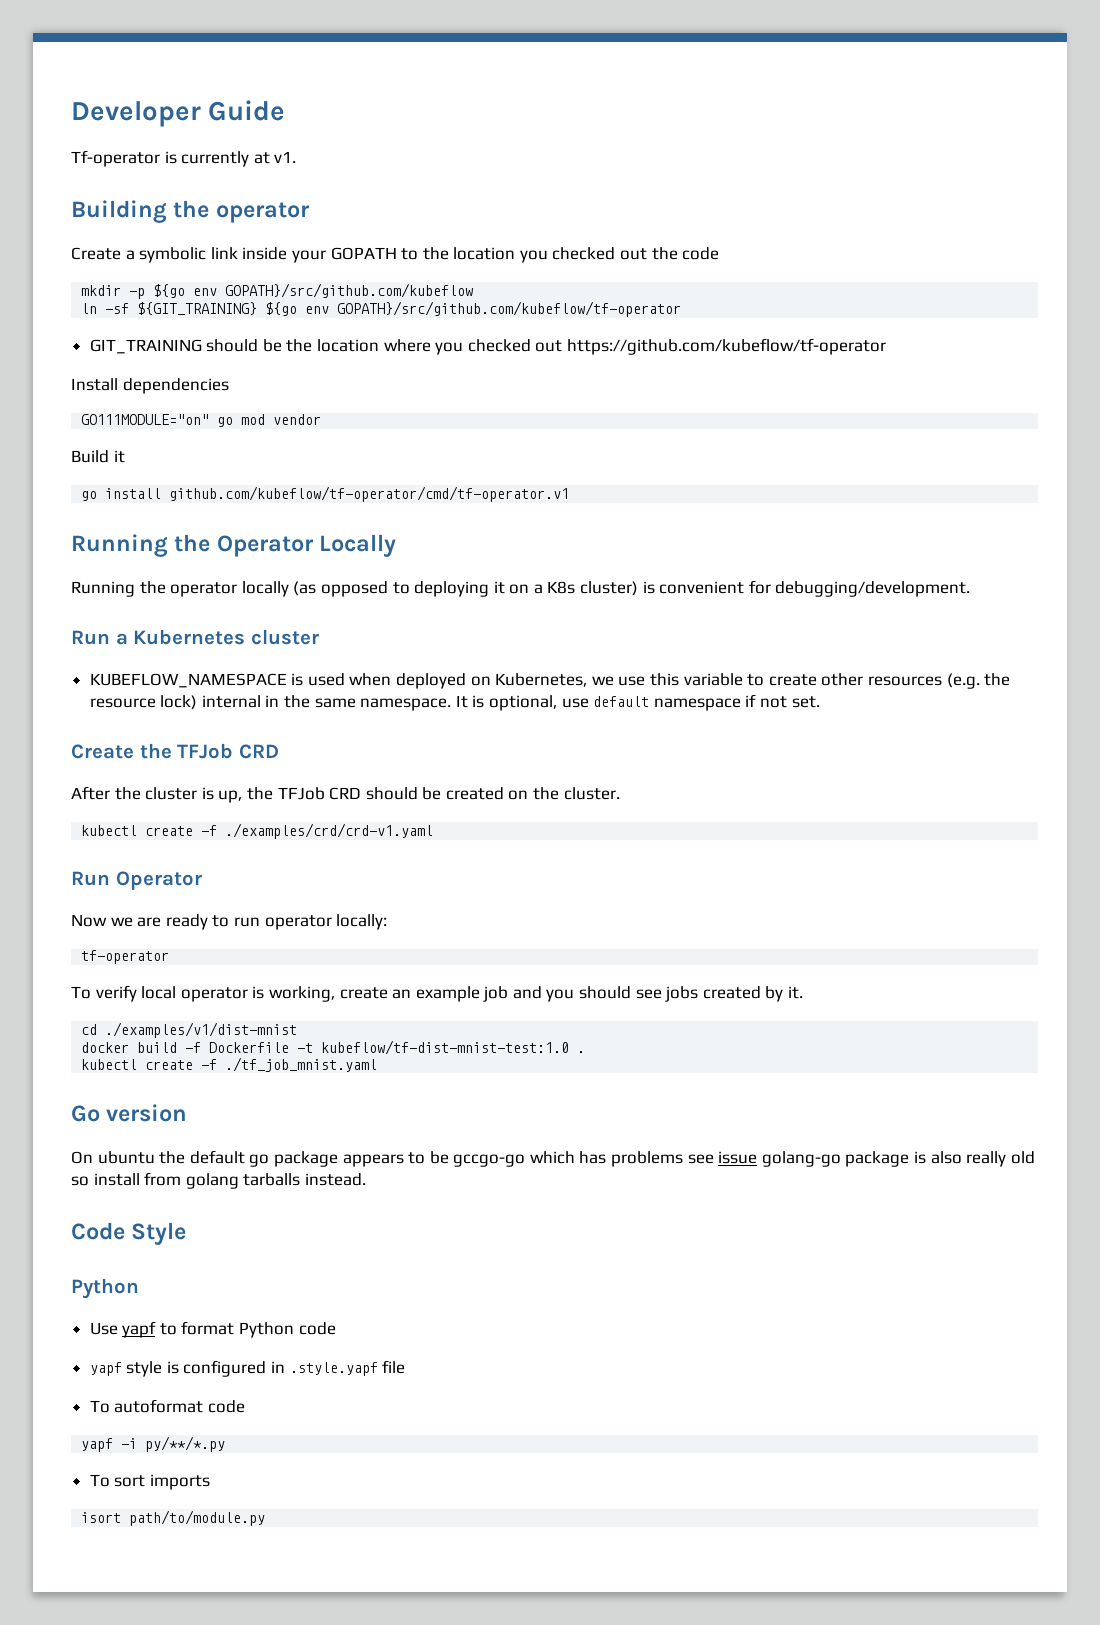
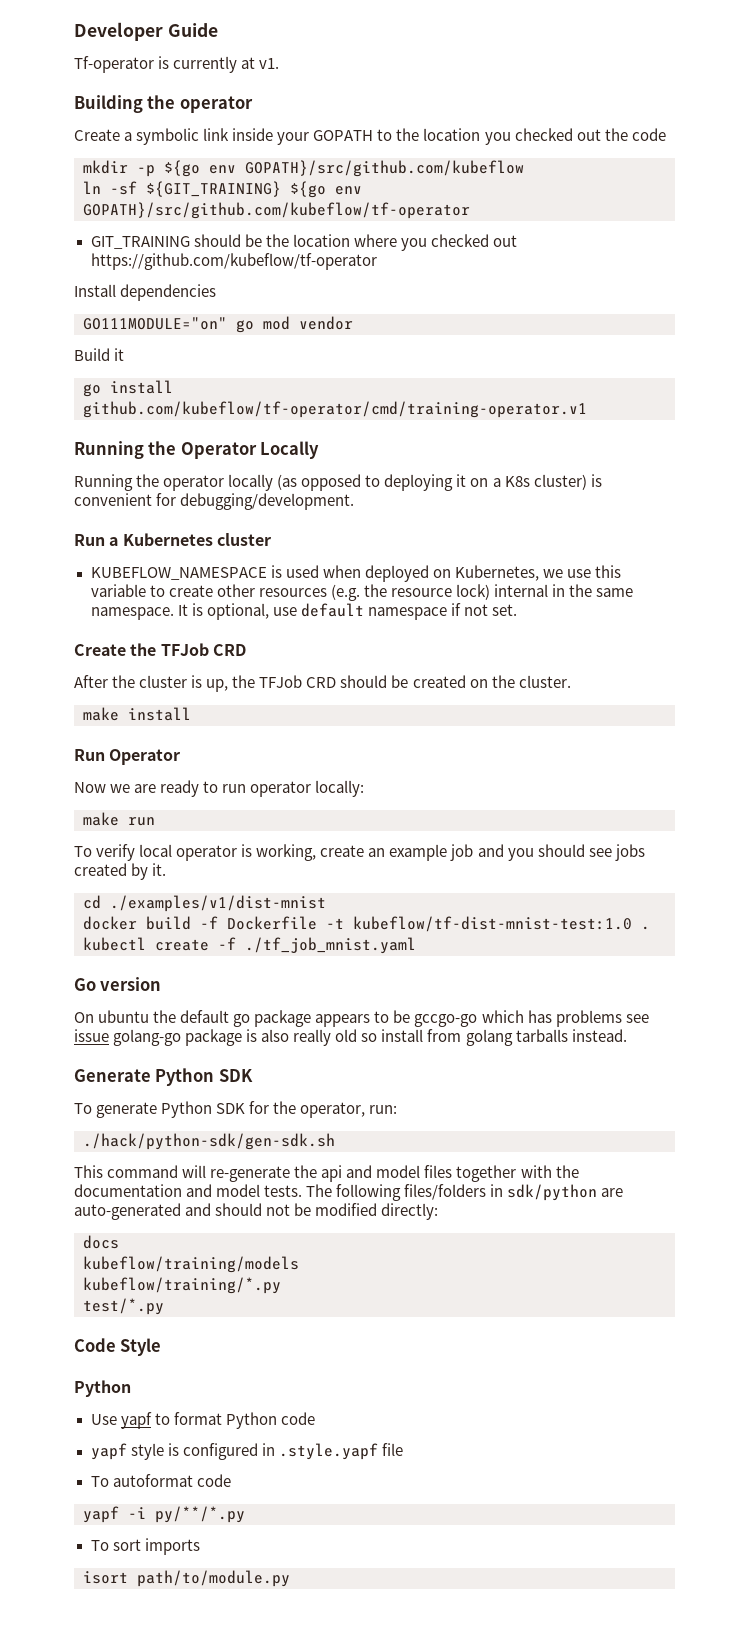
- go install github.com/kubeflow/tf-operator/cmd/tf-operator.v1
+ go install github.com/kubeflow/tf-operator/cmd/training-operator.v1
- kubectl create -f ./examples/crd/crd-v1.yaml
+ make install
- tf-operator
+ make run
+ Generate Python SDK
+ To generate Python SDK for the operator, run:
+ ./hack/python-sdk/gen-sdk.sh
+ This command will re-generate the api and model files together with the documentation and model tests. The following files/folders in sdk/python are auto-generated and should not be modified directly:
+ docs
+ kubeflow/training/models
+ kubeflow/training/*.py
+ test/*.py

